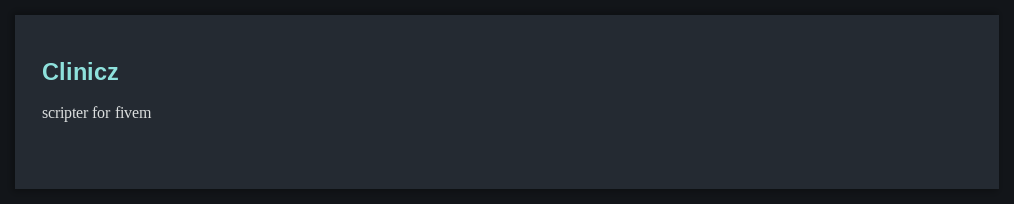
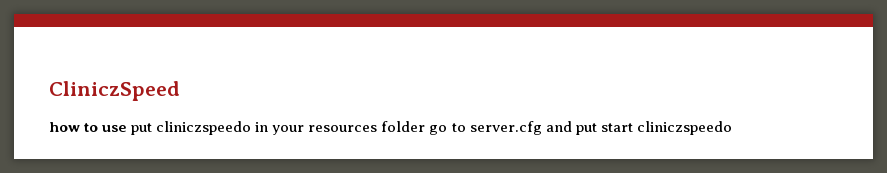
- Clinicz
- scripter for fivem
+ CliniczSpeed
+ how to use put cliniczspeedo in your resources folder go to server.cfg and put start cliniczspeedo

